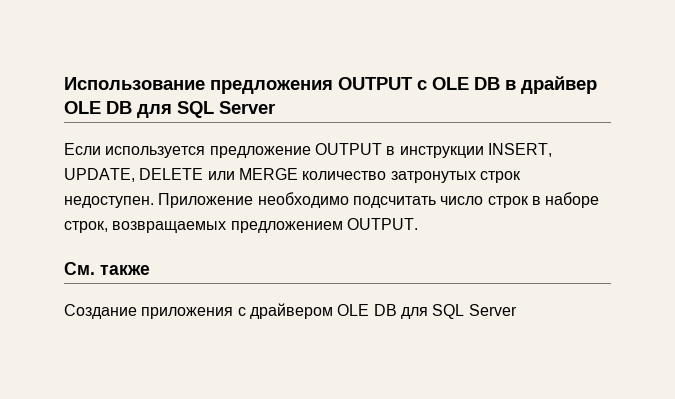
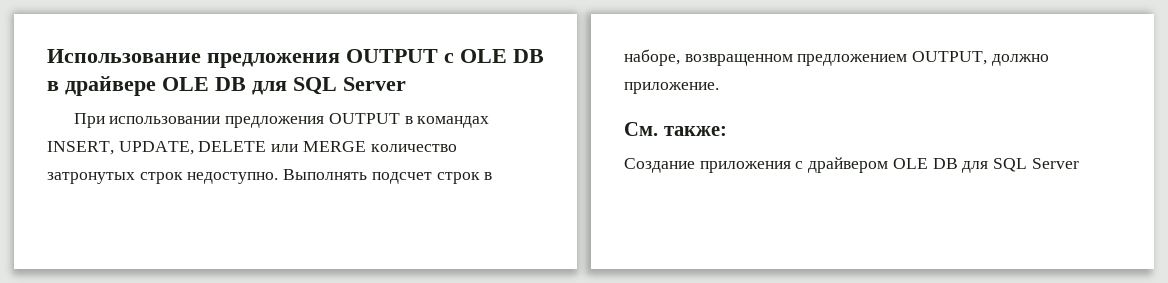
- Использование предложения OUTPUT с OLE DB в драйвер OLE DB для SQL Server
+ Использование предложения OUTPUT с OLE DB в драйвере OLE DB для SQL Server
- Если используется предложение OUTPUT в инструкции INSERT, UPDATE, DELETE или MERGE количество затронутых строк недоступен. Приложение необходимо подсчитать число строк в наборе строк, возвращаемых предложением OUTPUT.
+ При использовании предложения OUTPUT в командах INSERT, UPDATE, DELETE или MERGE количество затронутых строк недоступно. Выполнять подсчет строк в наборе, возвращенном предложением OUTPUT, должно приложение.
- См. также
+ См. также:

